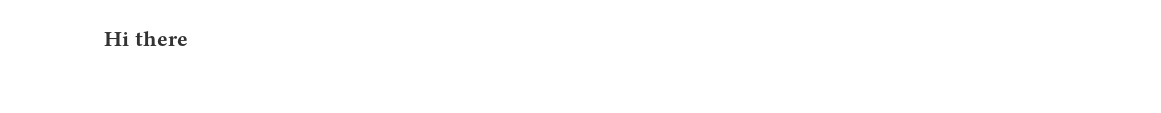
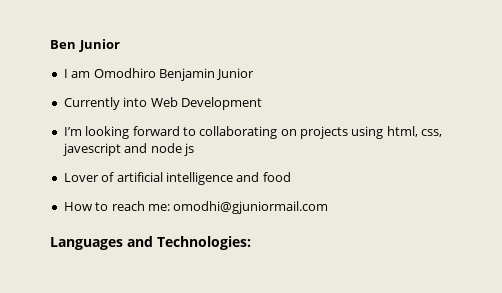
- Hi there
+ Ben Junior
+ I am Omodhiro Benjamin Junior
+ Currently into Web Development
+ I’m looking forward to collaborating on projects using html, css, javescript and node js
+ Lover of artificial intelligence and food
+ How to reach me: omodhi@gjuniormail.com
+ Languages and Technologies:

